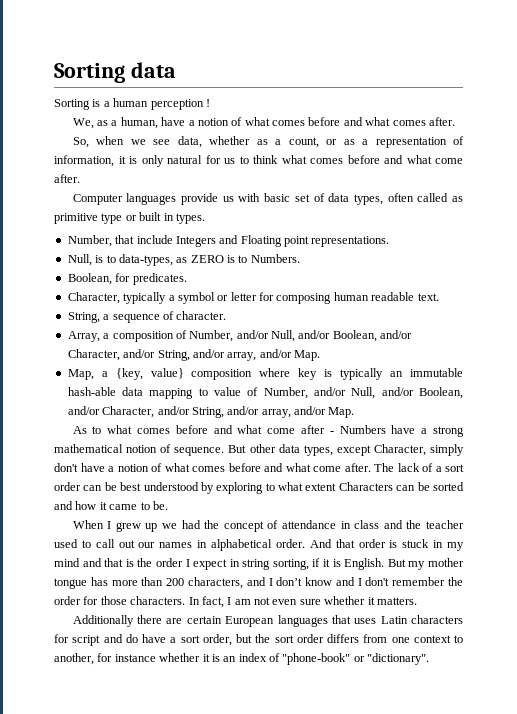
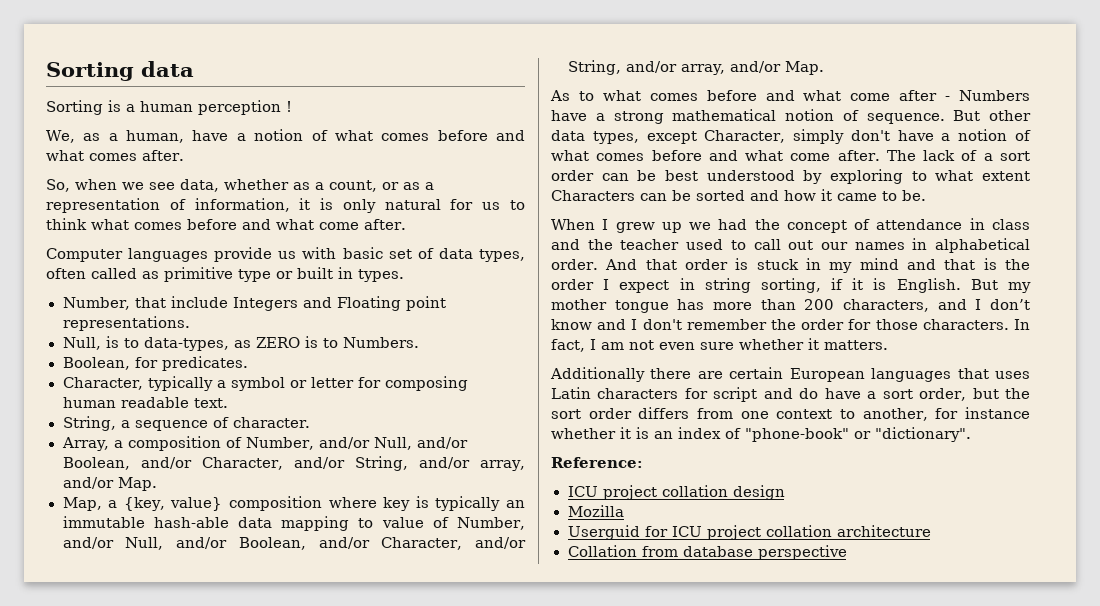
+ Reference:
+ ICU project collation design
+ Mozilla
+ Userguid for ICU project collation architecture
+ Collation from database perspective

